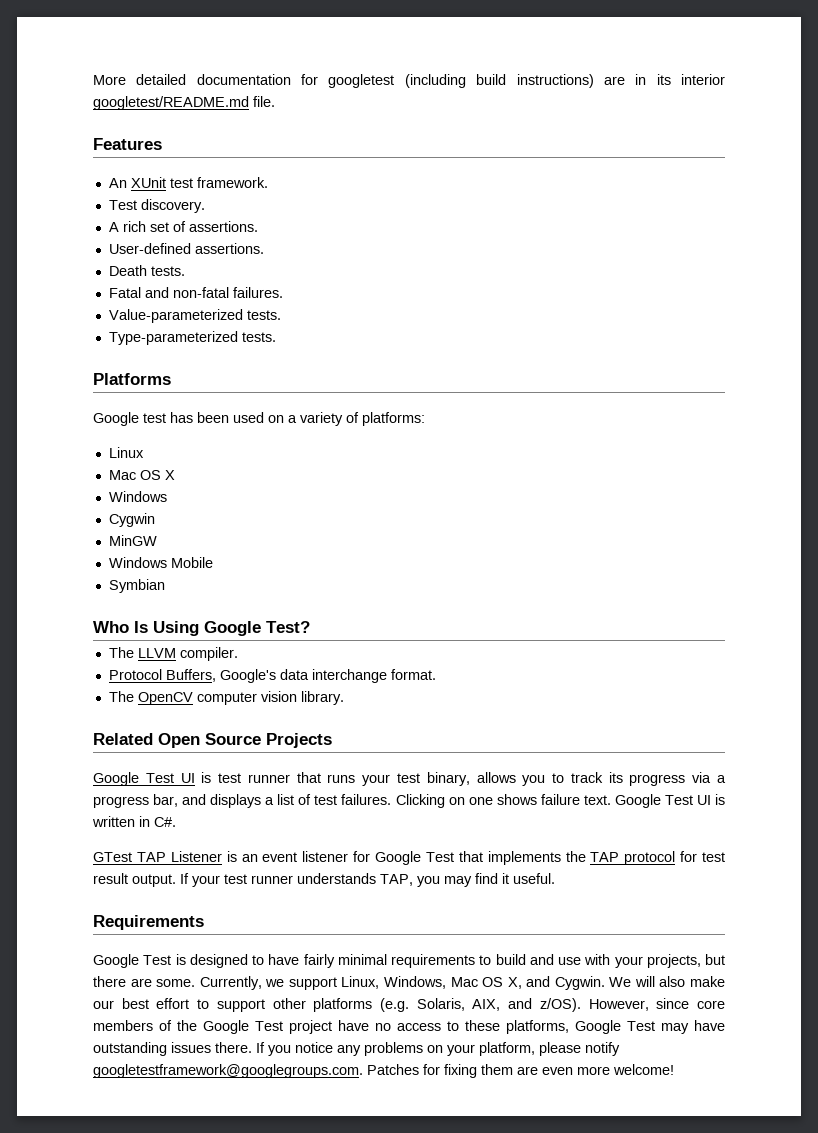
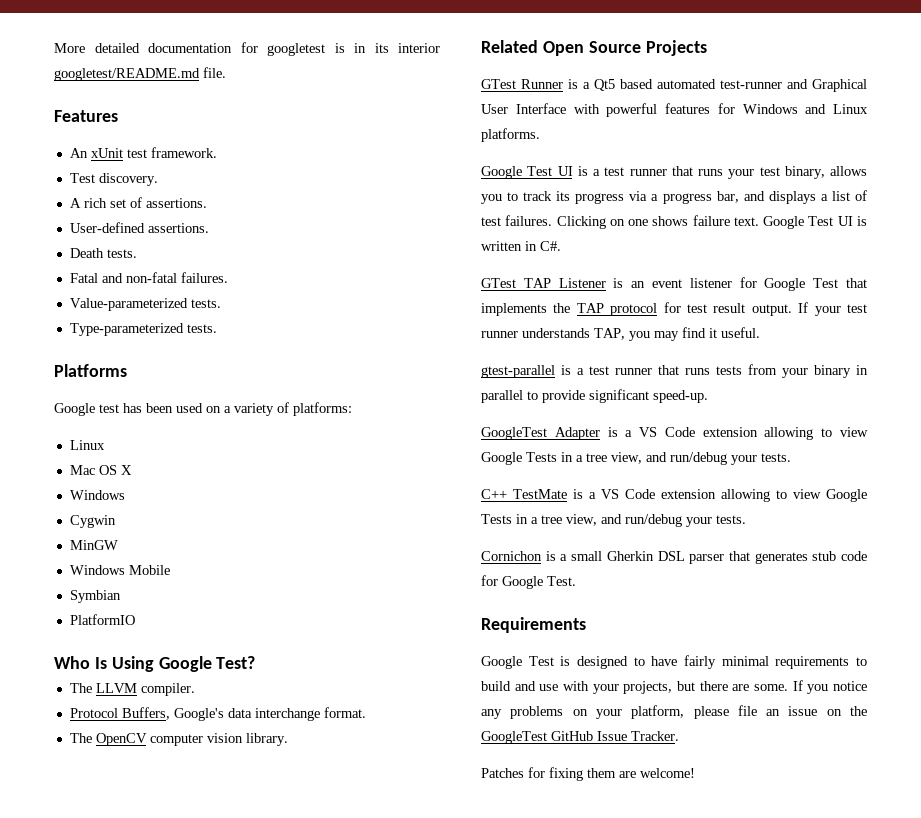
- More detailed documentation for googletest (including build instructions) are in its interior googletest/README.md file.
+ More detailed documentation for googletest is in its interior googletest/README.md file.
- An XUnit test framework.
+ An xUnit test framework.
+ PlatformIO
- Google Test UI is test runner that runs your test binary, allows you to track its progress via a progress bar, and displays a list of test failures.
+ GTest Runner is a Qt5 based automated test-runner and Graphical User Interface with powerful features for Windows and Linux platforms.
+ Google Test UI is a test runner that runs your test binary, allows you to track its progress via a progress bar, and displays a list of test failures.
+ gtest-parallel is a test runner that runs tests from your binary in parallel to provide significant speed-up.
+ GoogleTest Adapter is a VS Code extension allowing to view Google Tests in a tree view, and run/debug your tests.
+ C++ TestMate is a VS Code extension allowing to view Google Tests in a tree view, and run/debug your tests.
+ Cornichon is a small Gherkin DSL parser that generates stub code for Google Test.
- Currently, we support Linux, Windows, Mac OS X, and Cygwin. We will also make our best effort to support other platforms (e.g. Solaris, AIX, and z/OS). However, since core members of the Google Test project have no access to these platforms, Google Test may have outstanding issues there.
- If you notice any problems on your platform, please notify googletestframework@googlegroups.com. Patches for fixing them are even more welcome!
+ If you notice any problems on your platform, please file an issue on the GoogleTest GitHub Issue Tracker.
+ Patches for fixing them are welcome!

